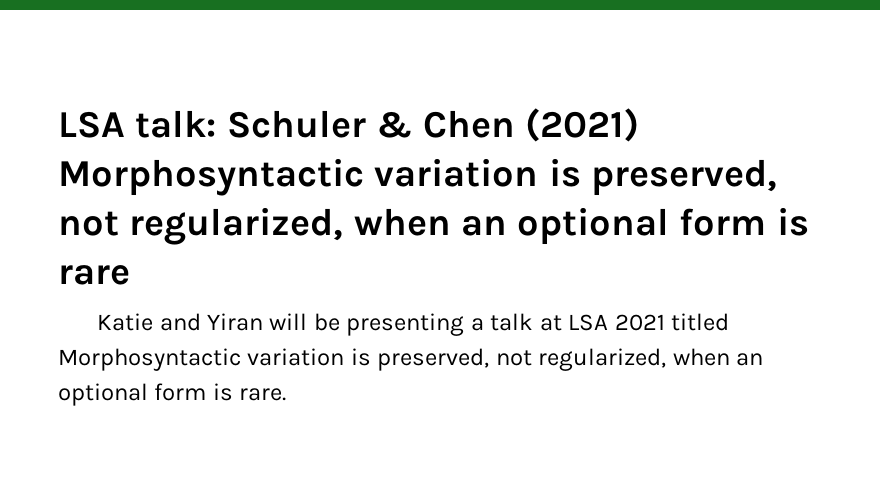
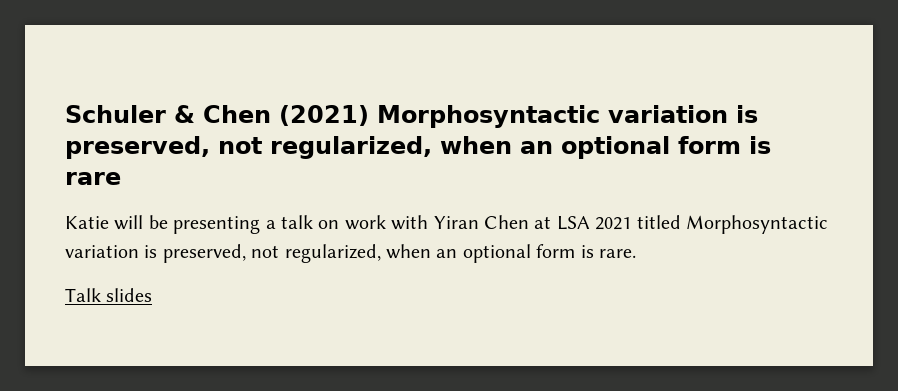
- LSA talk: Schuler & Chen (2021) Morphosyntactic variation is preserved, not regularized, when an optional form is rare
+ Schuler & Chen (2021) Morphosyntactic variation is preserved, not regularized, when an optional form is rare
- Katie and Yiran will be presenting a talk at LSA 2021 titled Morphosyntactic variation is preserved, not regularized, when an optional form is rare.
+ Katie will be presenting a talk on work with Yiran Chen at LSA 2021 titled Morphosyntactic variation is preserved, not regularized, when an optional form is rare.
+ Talk slides

